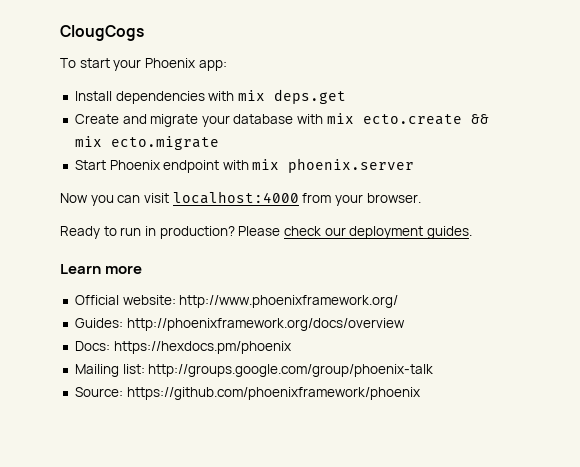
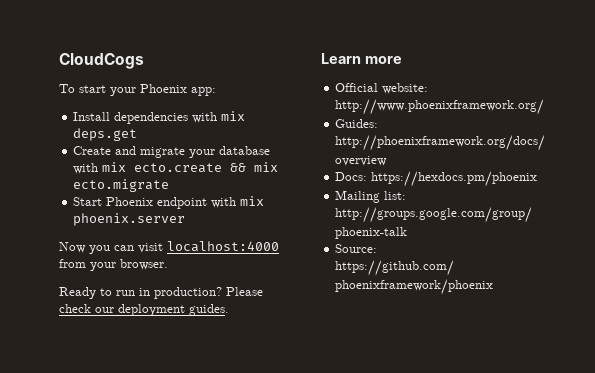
- ClougCogs
+ CloudCogs

